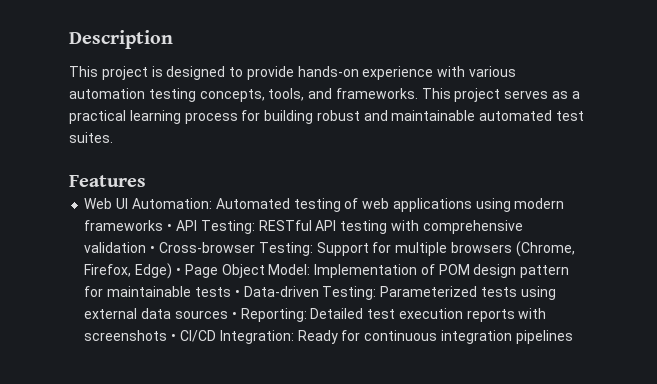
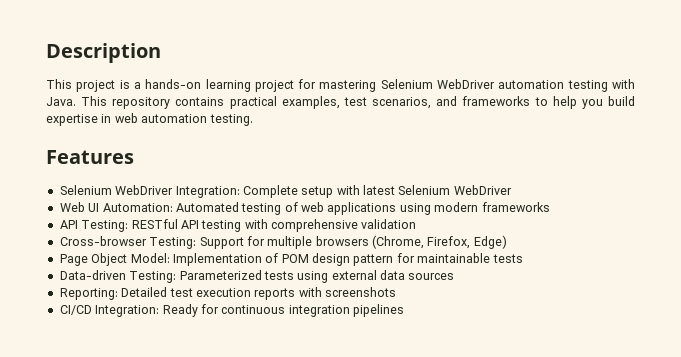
- This project is designed to provide hands-on experience with various automation testing concepts, tools, and frameworks. This project serves as a practical learning process for building robust and maintainable automated test suites.
+ This project is a hands-on learning project for mastering Selenium WebDriver automation testing with Java. This repository contains practical examples, test scenarios, and frameworks to help you build expertise in web automation testing.
  Features
+ Selenium WebDriver Integration: Complete setup with latest Selenium WebDriver
- Automated testing of web applications using modern frameworks • API Testing:
+ Automated testing of web applications using modern frameworks
+ API Testing:
- RESTful API testing with comprehensive validation • Cross-browser Testing:
+ RESTful API testing with comprehensive validation
+ Cross-browser Testing:
- Support for multiple browsers (Chrome, Firefox, Edge) • Page Object Model:
+ Support for multiple browsers (Chrome, Firefox, Edge)
+ Page Object Model:
- Implementation of POM design pattern for maintainable tests • Data-driven Testing:
+ Implementation of POM design pattern for maintainable tests
+ Data-driven Testing:
- Parameterized tests using external data sources • Reporting:
+ Parameterized tests using external data sources
+ Reporting:
- Detailed test execution reports with screenshots • CI/CD Integration:
+ Detailed test execution reports with screenshots
+ CI/CD Integration:

